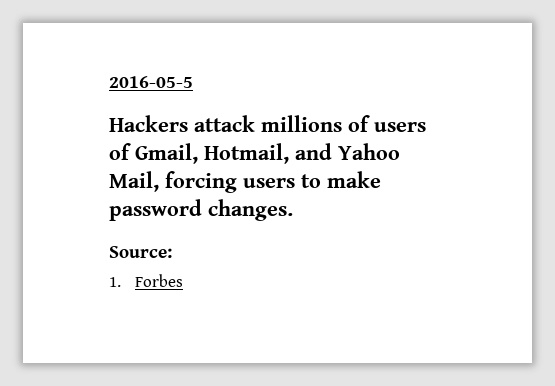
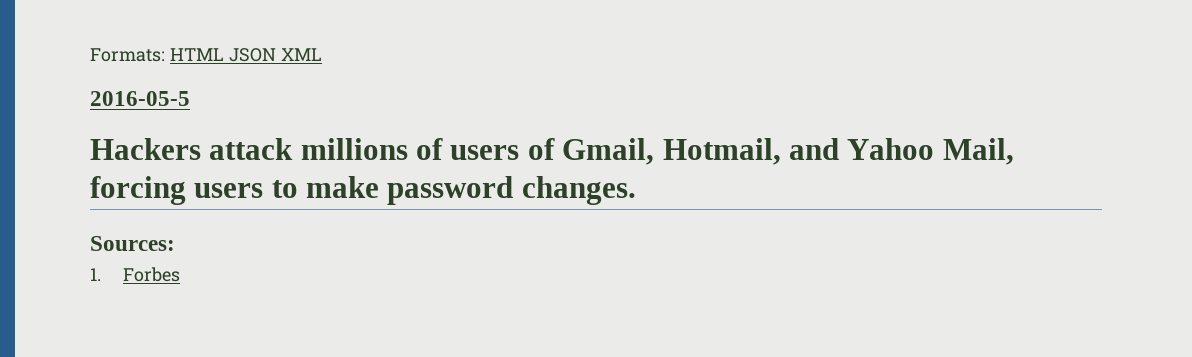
+ Formats: HTML JSON XML
- Source:
+ Sources:

